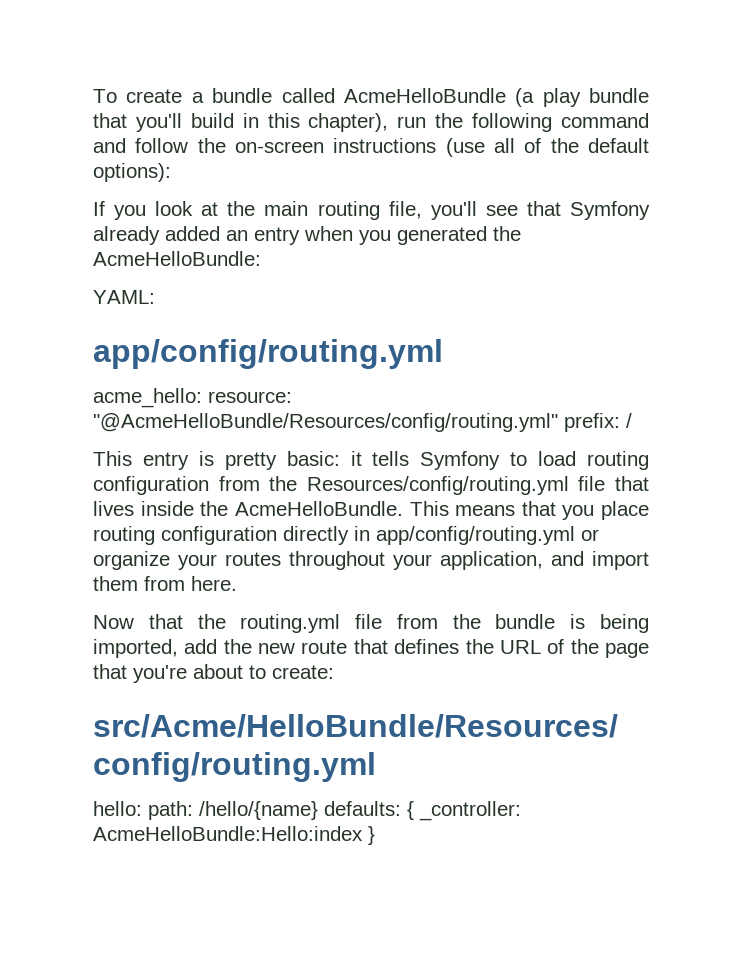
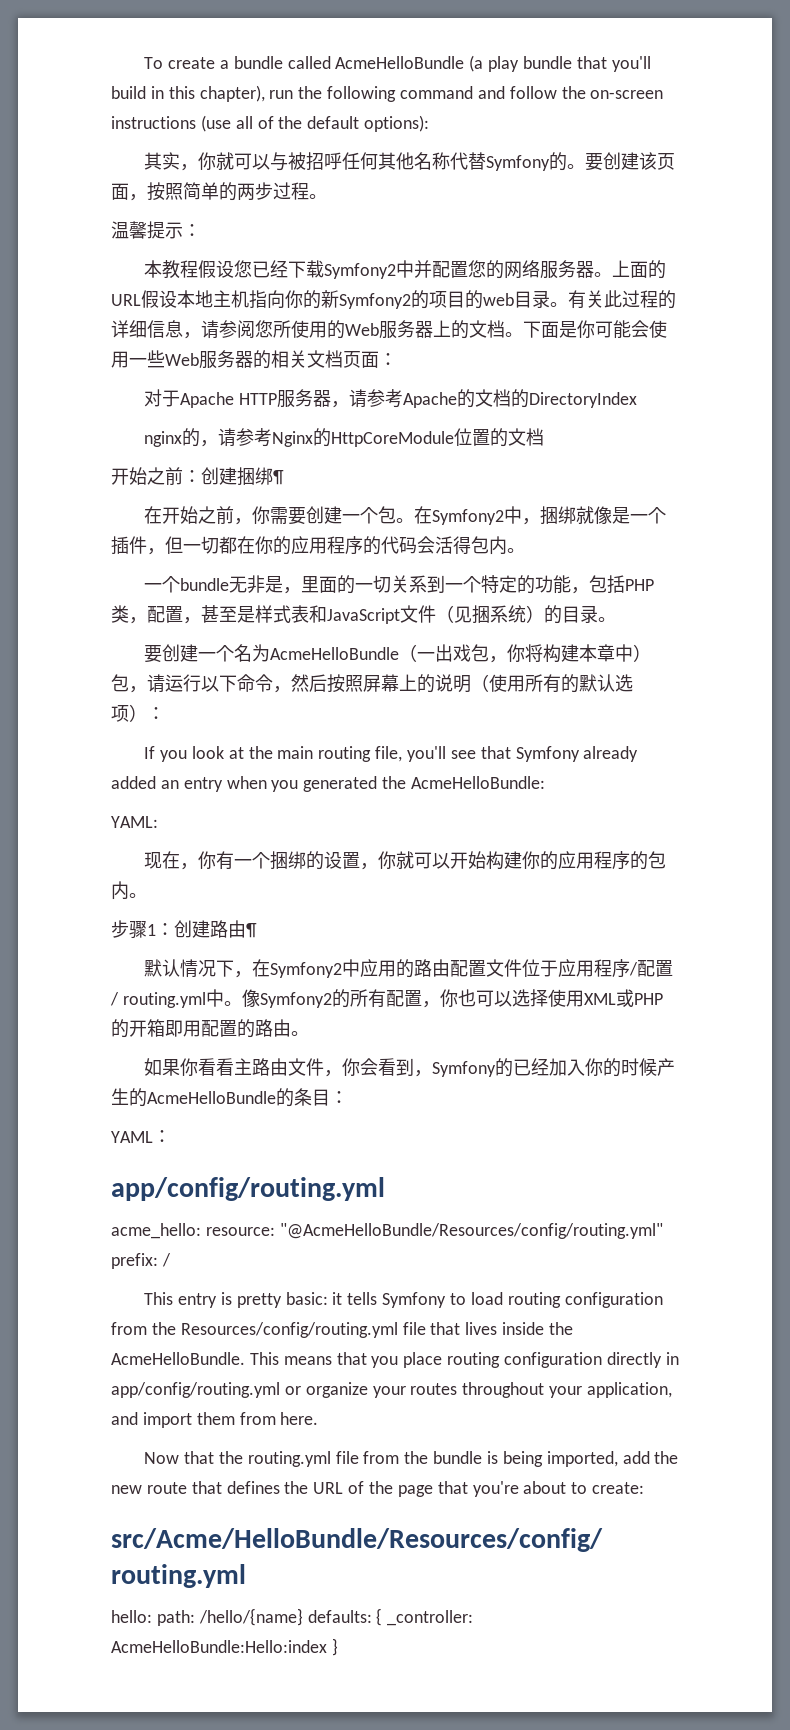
+ 其实，你就可以与被招呼任何其他名称代替Symfony的。要创建该页面，按照简单的两步过程。
+ 温馨提示：
+ 本教程假设您已经下载Symfony2中并配置您的网络服务器。上面的URL假设本地主机指向你的新Symfony2的项目的web目录。有关此过程的详细信息，请参阅您所使用的Web服务器上的文档。下面是你可能会使用一些Web服务器的相关文档页面：
+ 对于Apache HTTP服务器，请参考Apache的文档的DirectoryIndex
+ nginx的，请参考Nginx的HttpCoreModule位置的文档
+ 开始之前：创建捆绑¶
+ 在开始之前，你需要创建一个包。在Symfony2中，捆绑就像是一个插件，但一切都在你的应用程序的代码会活得包内。
+ 一个bundle无非是，里面的一切关系到一个特定的功能，包括PHP类，配置，甚至是样式表和JavaScript文件（见捆系统）的目录。
+ 要创建一个名为AcmeHelloBundle（一出戏包，你将构建本章中）包，请运行以下命令，然后按照屏幕上的说明（使用所有的默认选项）：
+ 现在，你有一个捆绑的设置，你就可以开始构建你的应用程序的包内。
+ 步骤1：创建路由¶
+ 默认情况下，在Symfony2中应用的路由配置文件位于应用程序/配置/ routing.yml中。像Symfony2的所有配置，你也可以选择使用XML或PHP的开箱即用配置的路由。
+ 如果你看看主路由文件，你会看到，Symfony的已经加入你的时候产生的AcmeHelloBundle的条目：
+ YAML：

